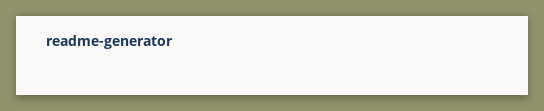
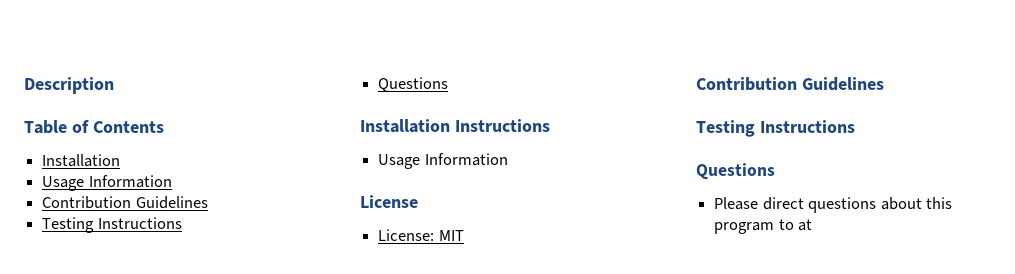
- readme-generator
+ Description
+ Table of Contents
+ Installation
+ Usage Information
+ Contribution Guidelines
+ Testing Instructions
+ Questions
+ Installation Instructions
+ Usage Information
+ License
+ License: MIT
+ Contribution Guidelines
+ Testing Instructions
+ Questions
+ Please direct questions about this program to at

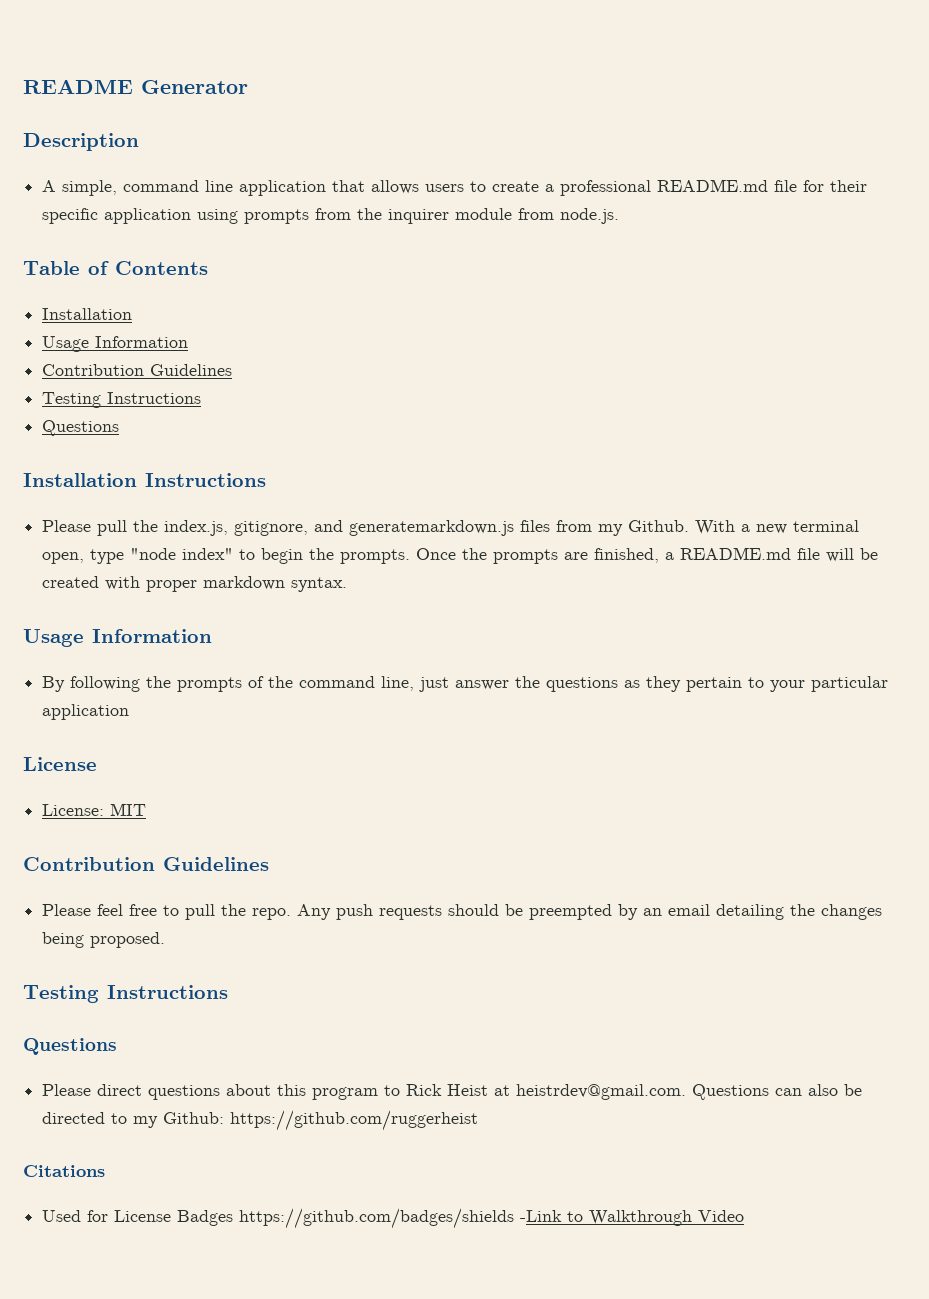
+ README Generator
+ A simple, command line application that allows users to create a professional README.md file for their specific application using prompts from the inquirer module from node.js.
  Installation Instructions
+ Please pull the index.js, gitignore, and generatemarkdown.js files from my Github. With a new terminal open, type "node index" to begin the prompts. Once the prompts are finished, a README.md file will be created with proper markdown syntax.
  Usage Information
+ By following the prompts of the command line, just answer the questions as they pertain to your particular application
+ Please feel free to pull the repo. Any push requests should be preempted by an email detailing the changes being proposed.
- Please direct questions about this program to at
+ Please direct questions about this program to Rick Heist at heistrdev@gmail.com. Questions can also be directed to my Github: https://github.com/ruggerheist
+ Citations
+ Used for License Badges https://github.com/badges/shields -Link to Walkthrough Video

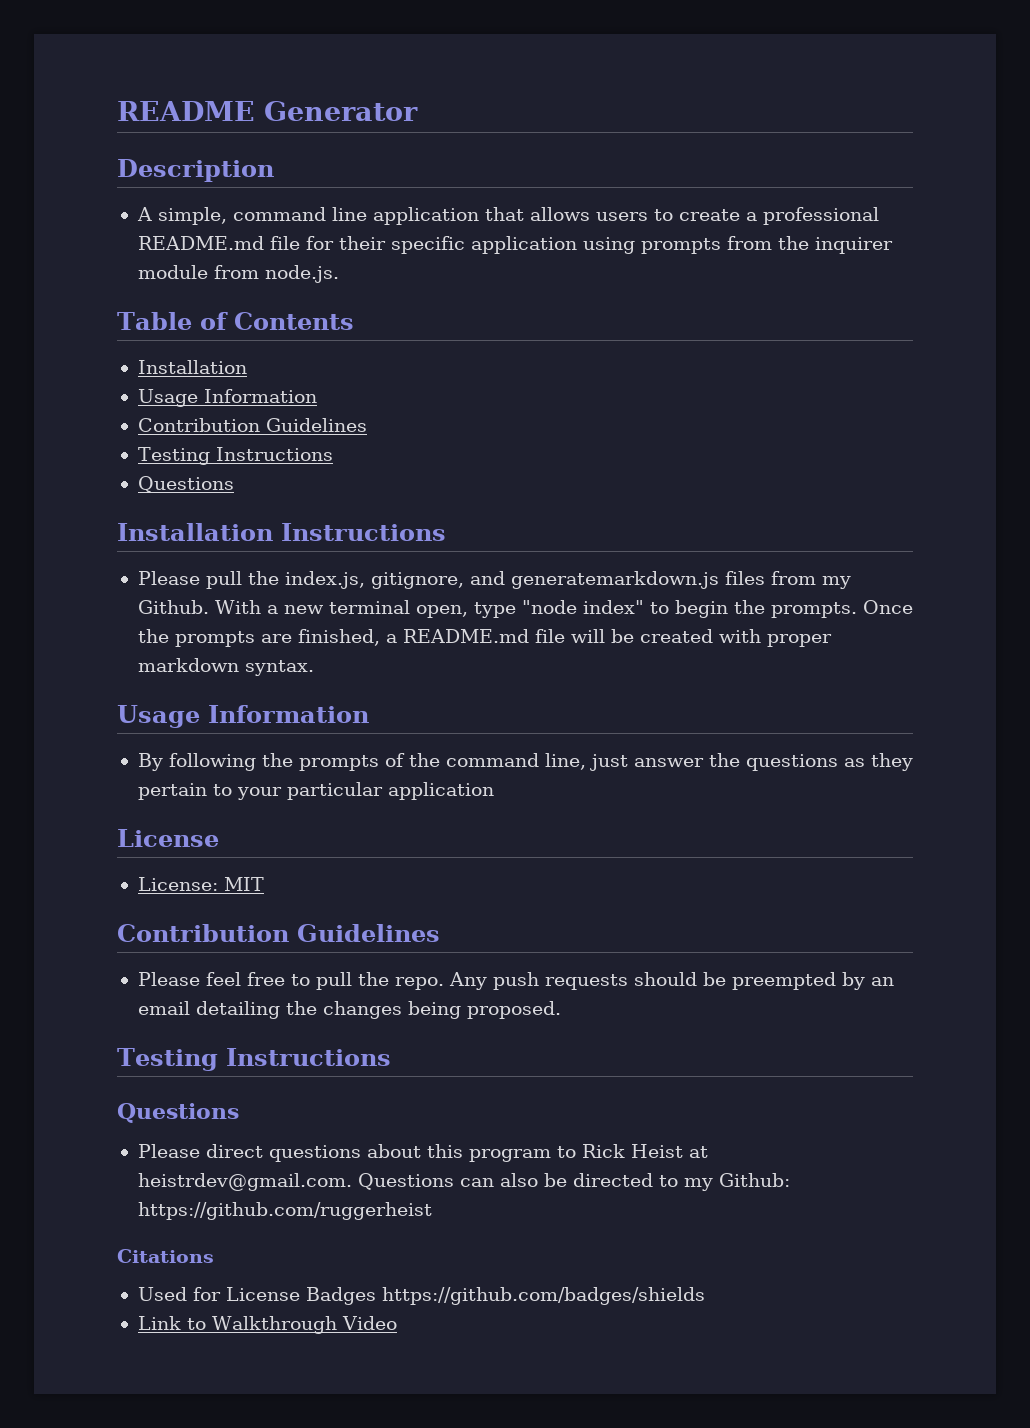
- Used for License Badges https://github.com/badges/shields -Link to Walkthrough Video
+ Used for License Badges https://github.com/badges/shields
+ Link to Walkthrough Video

